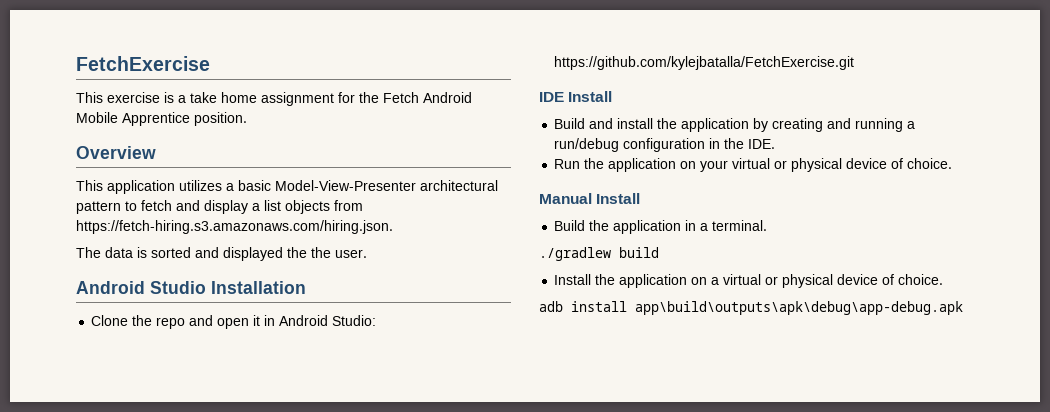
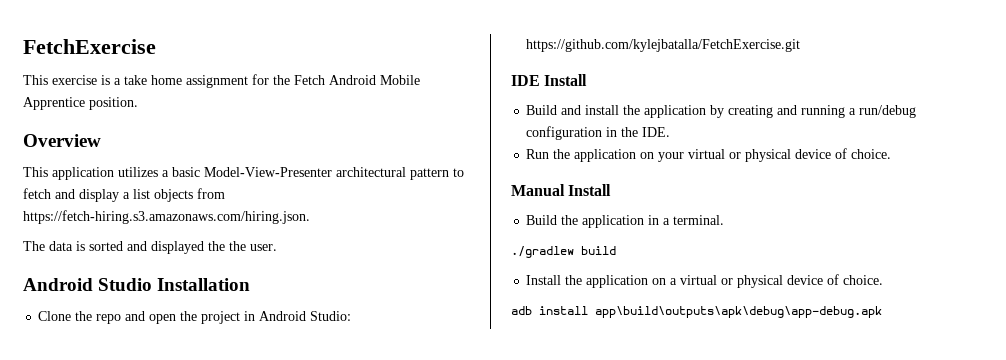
- Clone the repo and open it in Android Studio: https://github.com/kylejbatalla/FetchExercise.git
+ Clone the repo and open the project in Android Studio: https://github.com/kylejbatalla/FetchExercise.git

